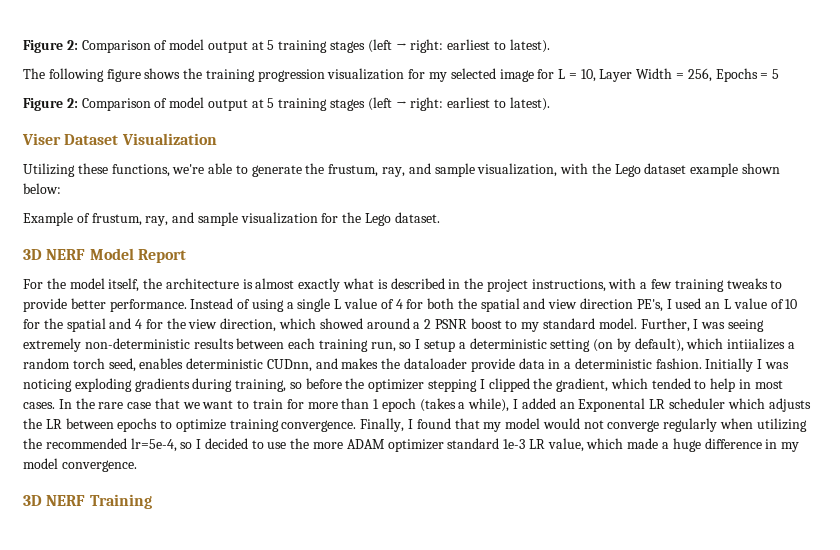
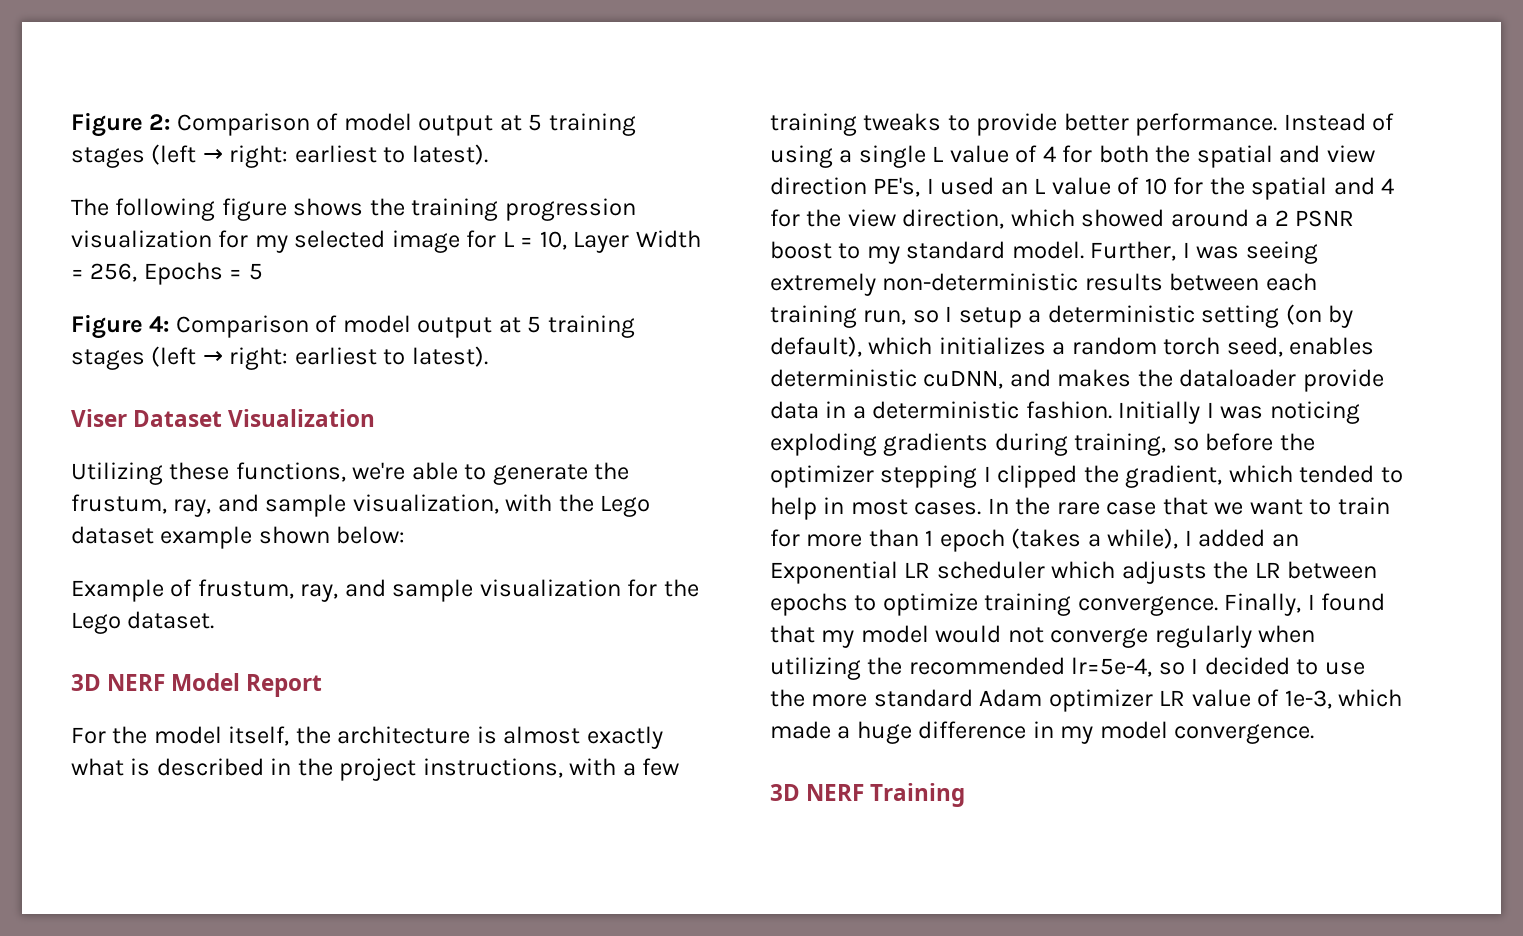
  The following figure shows the training progression visualization for my selected image for L = 10, Layer Width = 256, Epochs = 5
- Figure 2: Comparison of model output at 5 training stages (left → right: earliest to latest).
+ Figure 4: Comparison of model output at 5 training stages (left → right: earliest to latest).
- Further, I was seeing extremely non-deterministic results between each training run, so I setup a deterministic setting (on by default), which intiializes a random torch seed, enables deterministic CUDnn, and makes the dataloader provide data in a deterministic fashion.
+ Further, I was seeing extremely non-deterministic results between each training run, so I setup a deterministic setting (on by default), which initializes a random torch seed, enables deterministic cuDNN, and makes the dataloader provide data in a deterministic fashion.
- In the rare case that we want to train for more than 1 epoch (takes a while), I added an Exponental LR scheduler which adjusts the LR between epochs to optimize training convergence.
+ In the rare case that we want to train for more than 1 epoch (takes a while), I added an Exponential LR scheduler which adjusts the LR between epochs to optimize training convergence.
- Finally, I found that my model would not converge regularly when utilizing the recommended lr=5e-4, so I decided to use the more ADAM optimizer standard 1e-3 LR value, which made a huge difference in my model convergence.
+ Finally, I found that my model would not converge regularly when utilizing the recommended lr=5e-4, so I decided to use the more standard Adam optimizer LR value of 1e-3, which made a huge difference in my model convergence.

